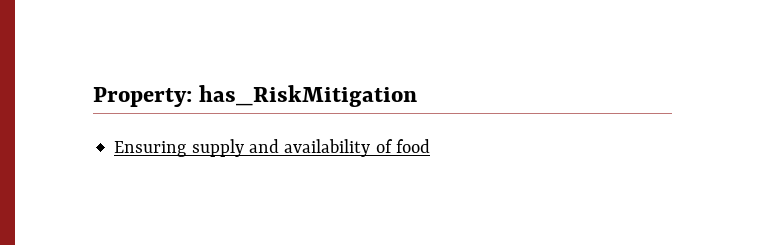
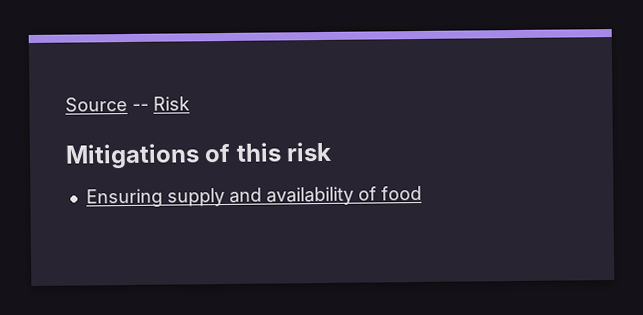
- Property: has_RiskMitigation
+ Source -- Risk
+ Mitigations of this risk

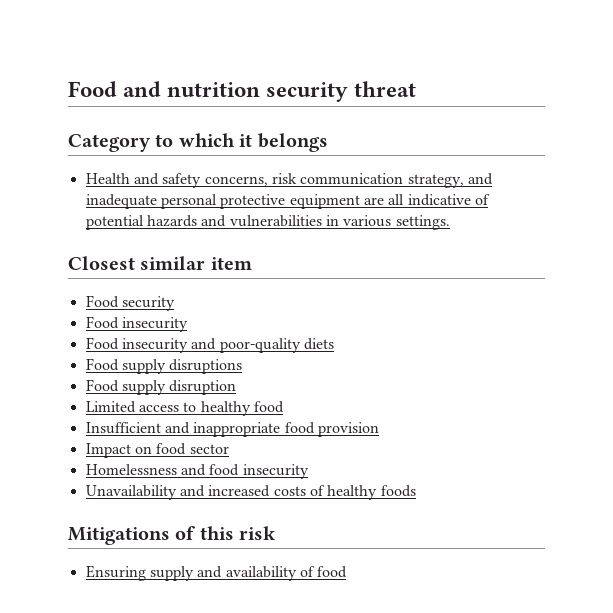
- Source -- Risk
+ Food and nutrition security threat
+ Category to which it belongs
+ Health and safety concerns, risk communication strategy, and inadequate personal protective equipment are all indicative of potential hazards and vulnerabilities in various settings.
+ Closest similar item
+ Food security
+ Food insecurity
+ Food insecurity and poor-quality diets
+ Food supply disruptions
+ Food supply disruption
+ Limited access to healthy food
+ Insufficient and inappropriate food provision
+ Impact on food sector
+ Homelessness and food insecurity
+ Unavailability and increased costs of healthy foods

